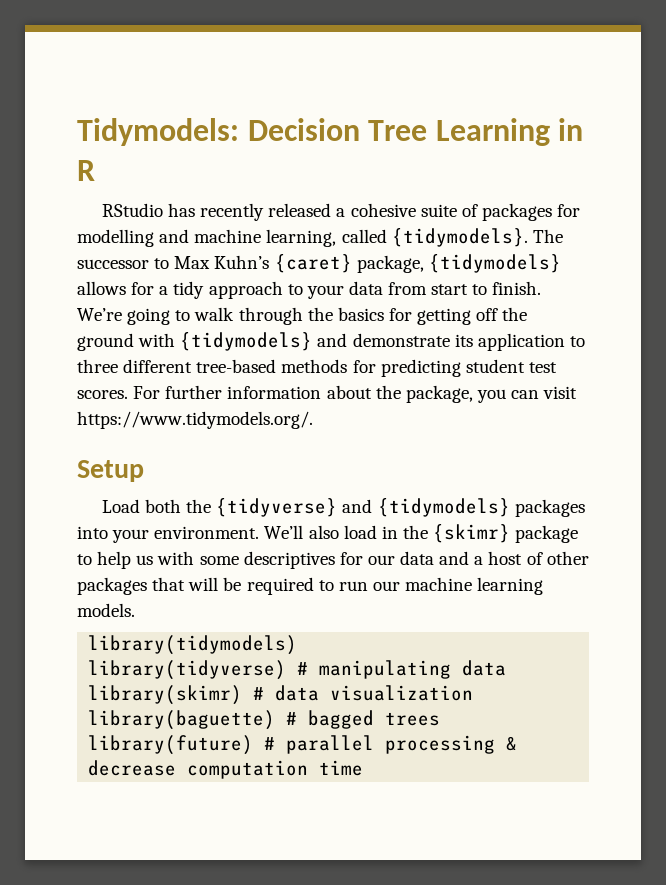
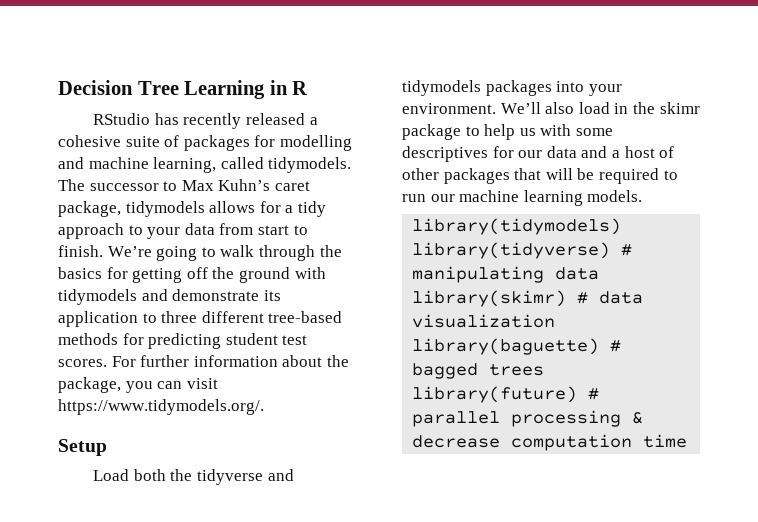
- Tidymodels: Decision Tree Learning in R
+ Decision Tree Learning in R
- RStudio has recently released a cohesive suite of packages for modelling and machine learning, called {tidymodels}.
+ RStudio has recently released a cohesive suite of packages for modelling and machine learning, called tidymodels.
- The successor to Max Kuhn’s {caret} package, {tidymodels} allows for a tidy approach to your data from start to finish.
+ The successor to Max Kuhn’s caret package, tidymodels allows for a tidy approach to your data from start to finish.
- We’re going to walk through the basics for getting off the ground with {tidymodels} and demonstrate its application to three different tree-based methods for predicting student test scores.
+ We’re going to walk through the basics for getting off the ground with tidymodels and demonstrate its application to three different tree-based methods for predicting student test scores.
- Load both the {tidyverse} and {tidymodels} packages into your environment.
+ Load both the tidyverse and tidymodels packages into your environment.
- We’ll also load in the {skimr} package to help us with some descriptives for our data and a host of other packages that will be required to run our machine learning models.
+ We’ll also load in the skimr package to help us with some descriptives for our data and a host of other packages that will be required to run our machine learning models.

